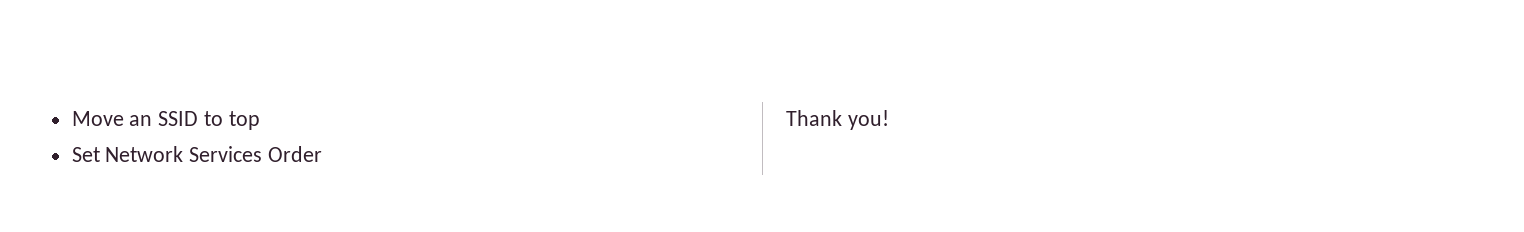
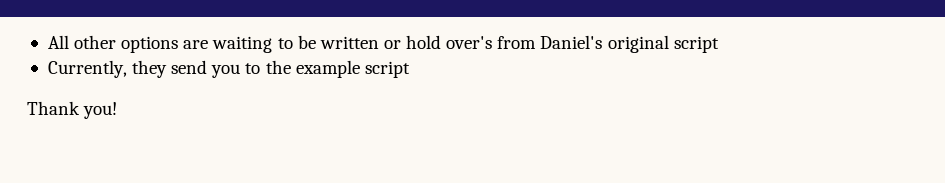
- Move an SSID to top
- Set Network Services Order
+ All other options are waiting to be written or hold over's from Daniel's original script
+ Currently, they send you to the example script

